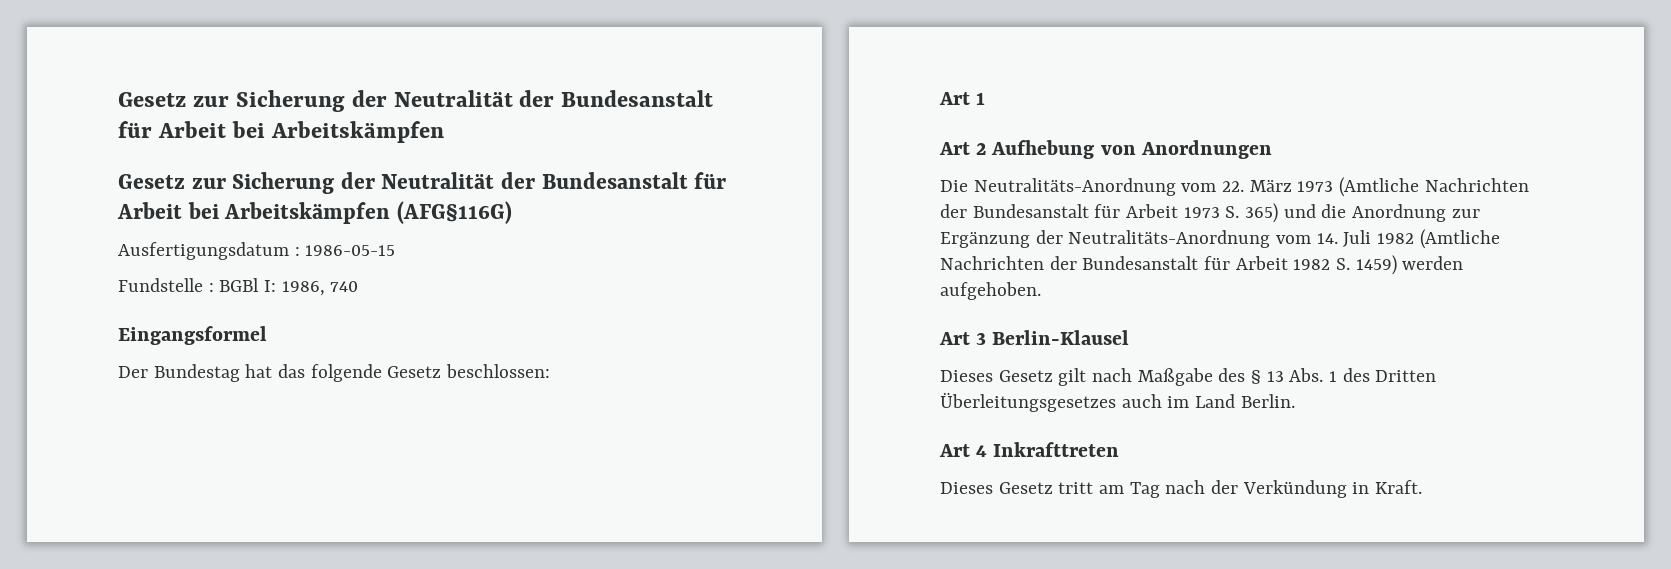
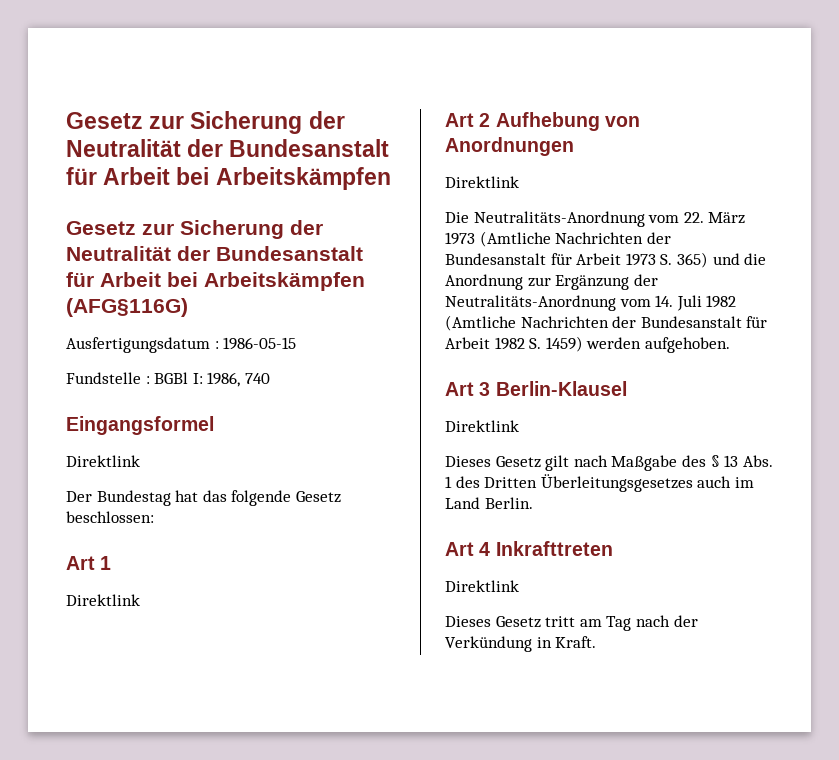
  Eingangsformel
+ Direktlink
  Art 1
+ Direktlink
  Art 2 Aufhebung von Anordnungen
+ Direktlink
  Art 3 Berlin-Klausel
+ Direktlink
  Art 4 Inkrafttreten
+ Direktlink

